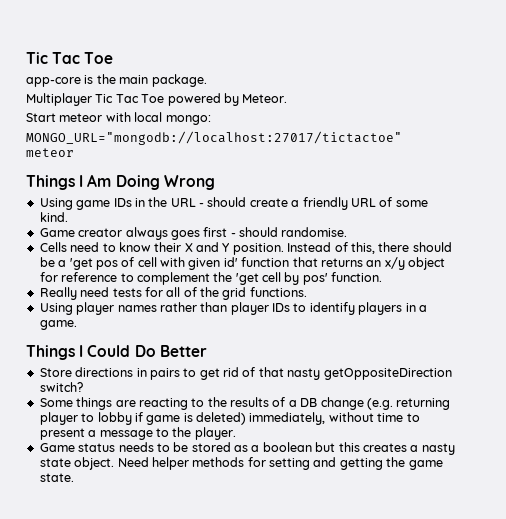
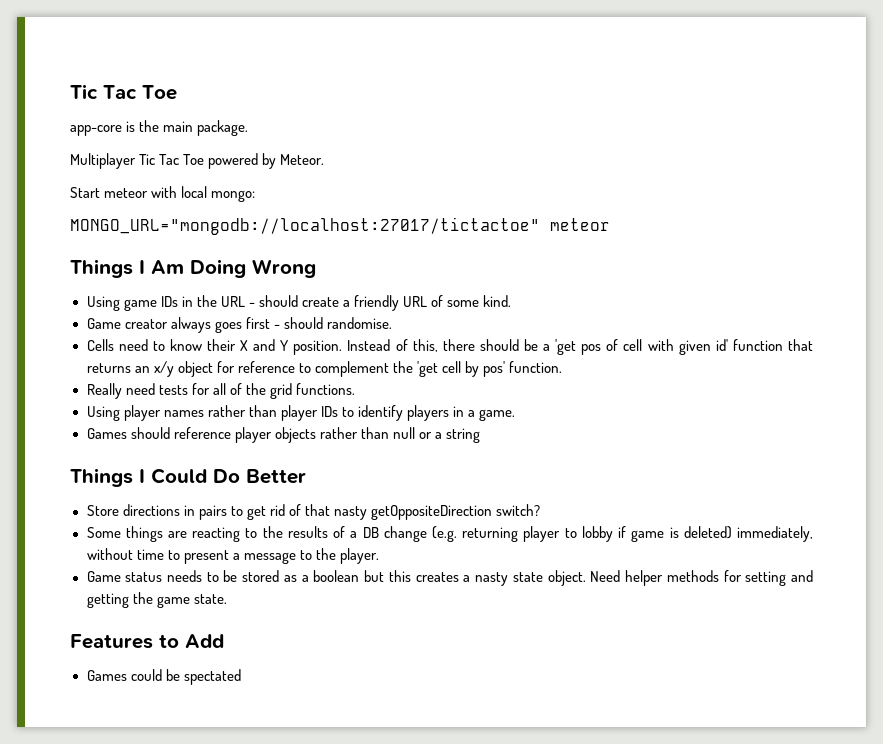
+ Games should reference player objects rather than null or a string
+ Features to Add
+ Games could be spectated

